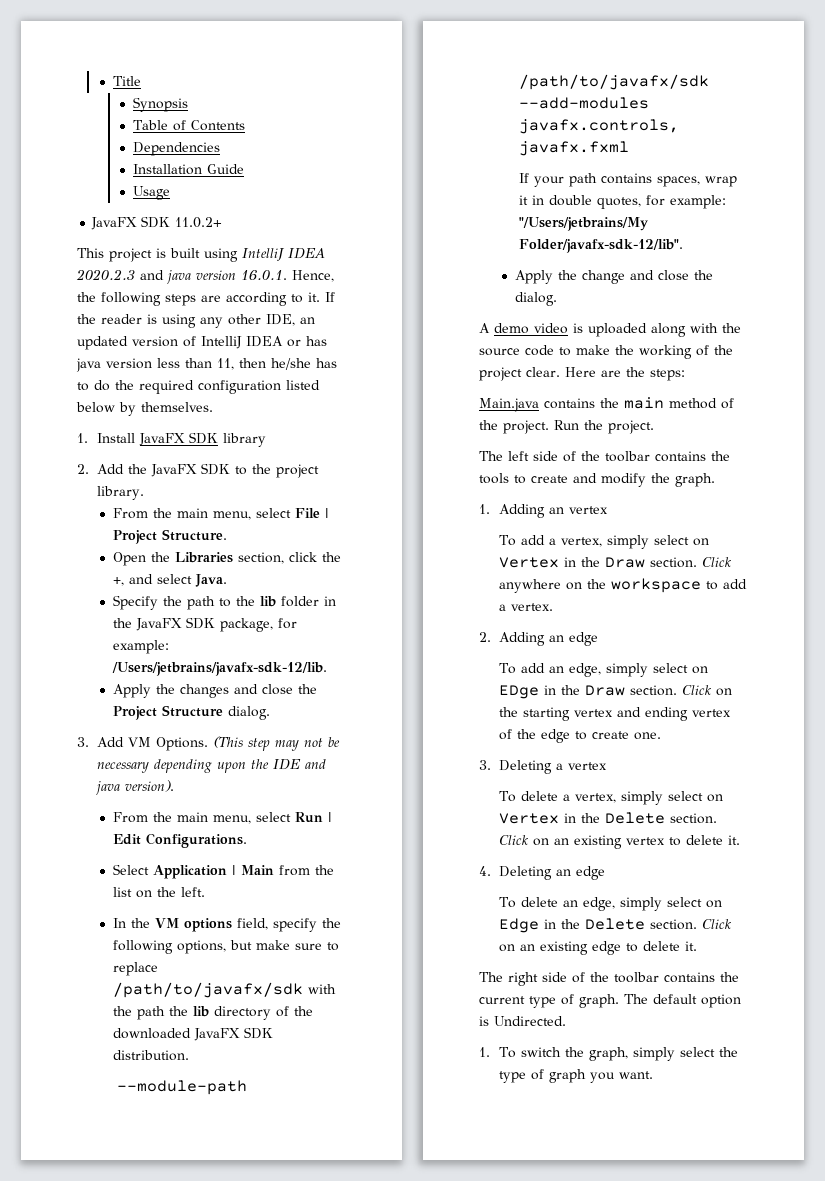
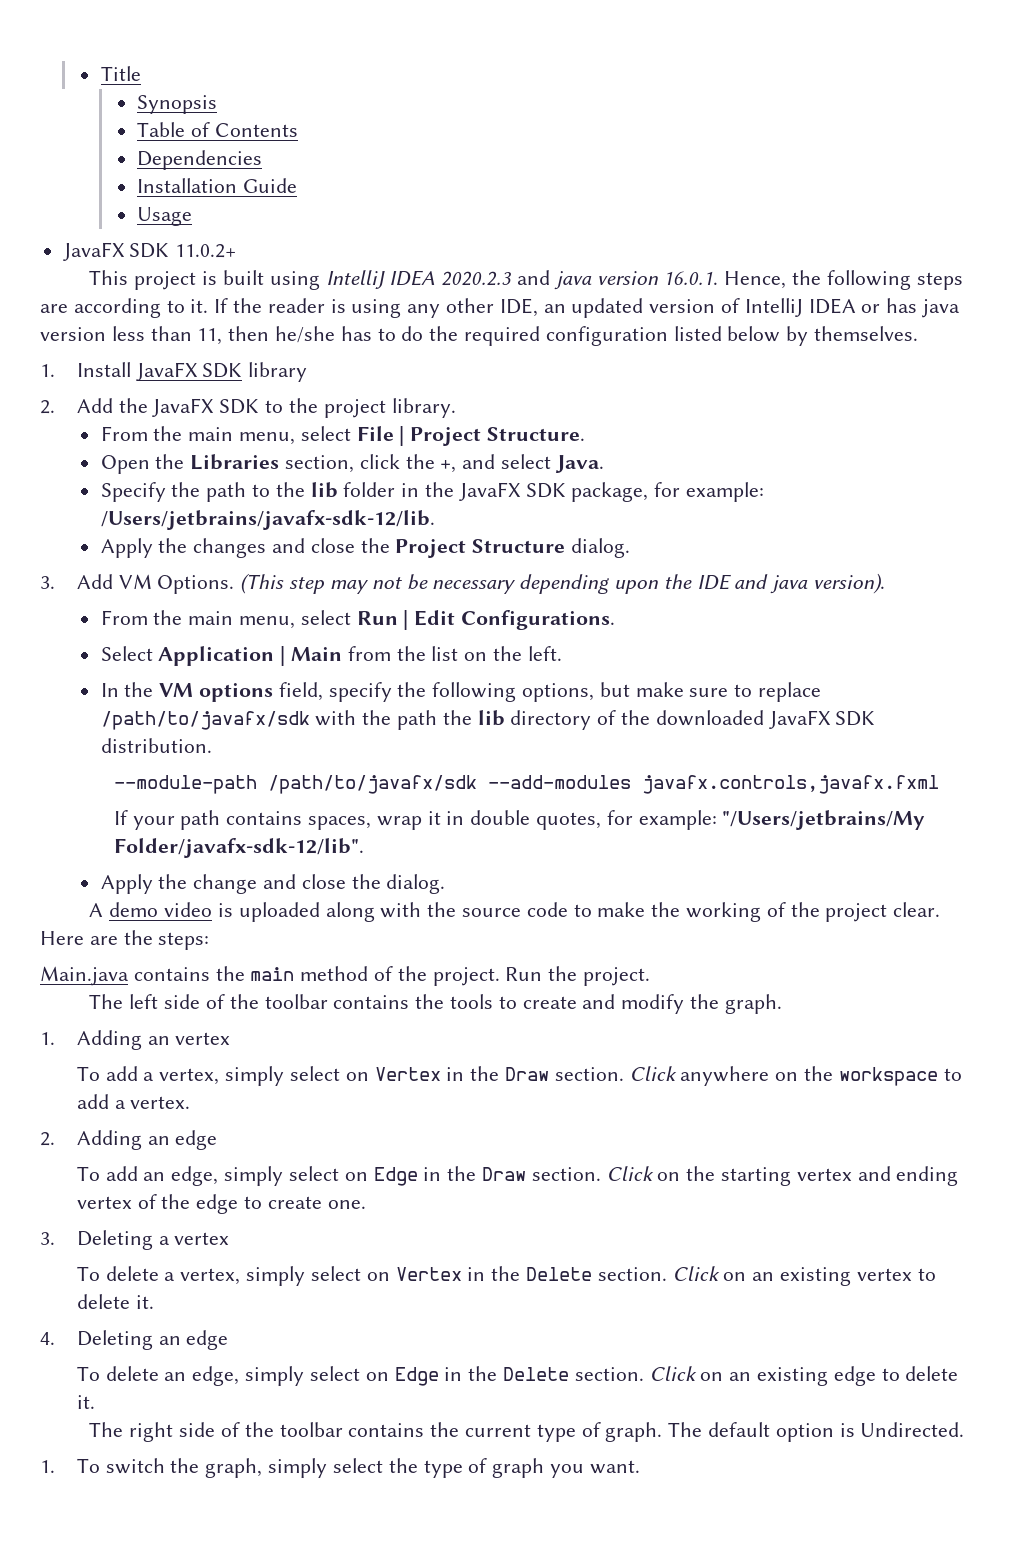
- To add an edge, simply select on EDge in the Draw section.
+ To add an edge, simply select on Edge in the Draw section.

